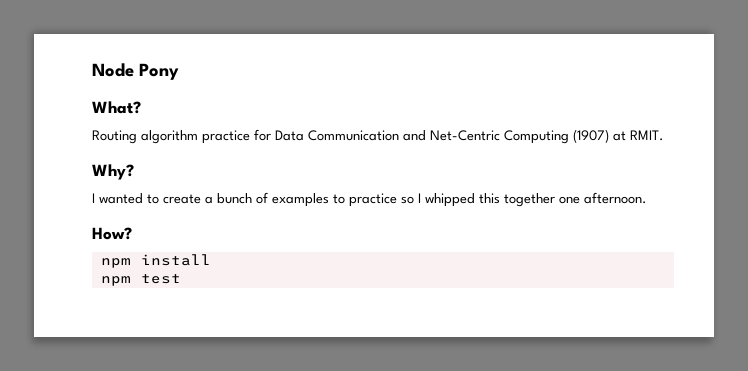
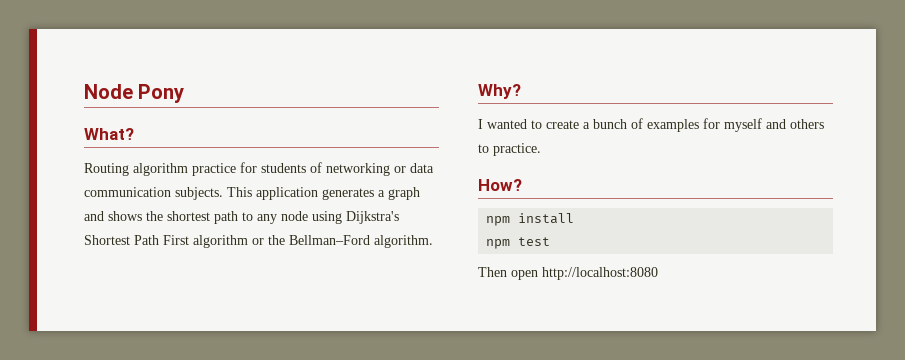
- Routing algorithm practice for Data Communication and Net-Centric Computing (1907) at RMIT.
+ Routing algorithm practice for students of networking or data communication subjects. This application generates a graph and shows the shortest path to any node using Dijkstra's Shortest Path First algorithm or the Bellman–Ford algorithm.
- I wanted to create a bunch of examples to practice so I whipped this together one afternoon.
+ I wanted to create a bunch of examples for myself and others to practice.
+ Then open http://localhost:8080

